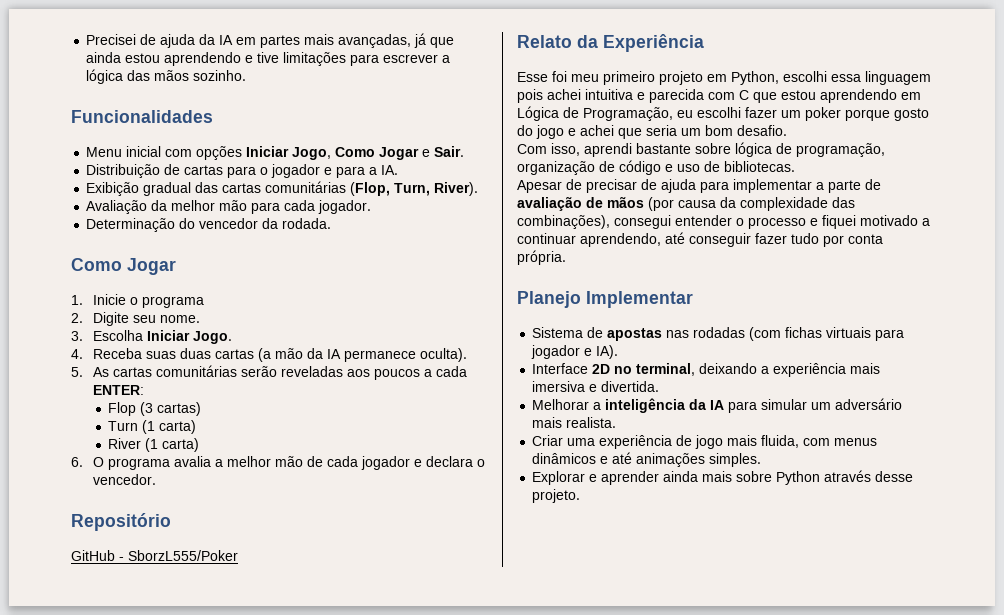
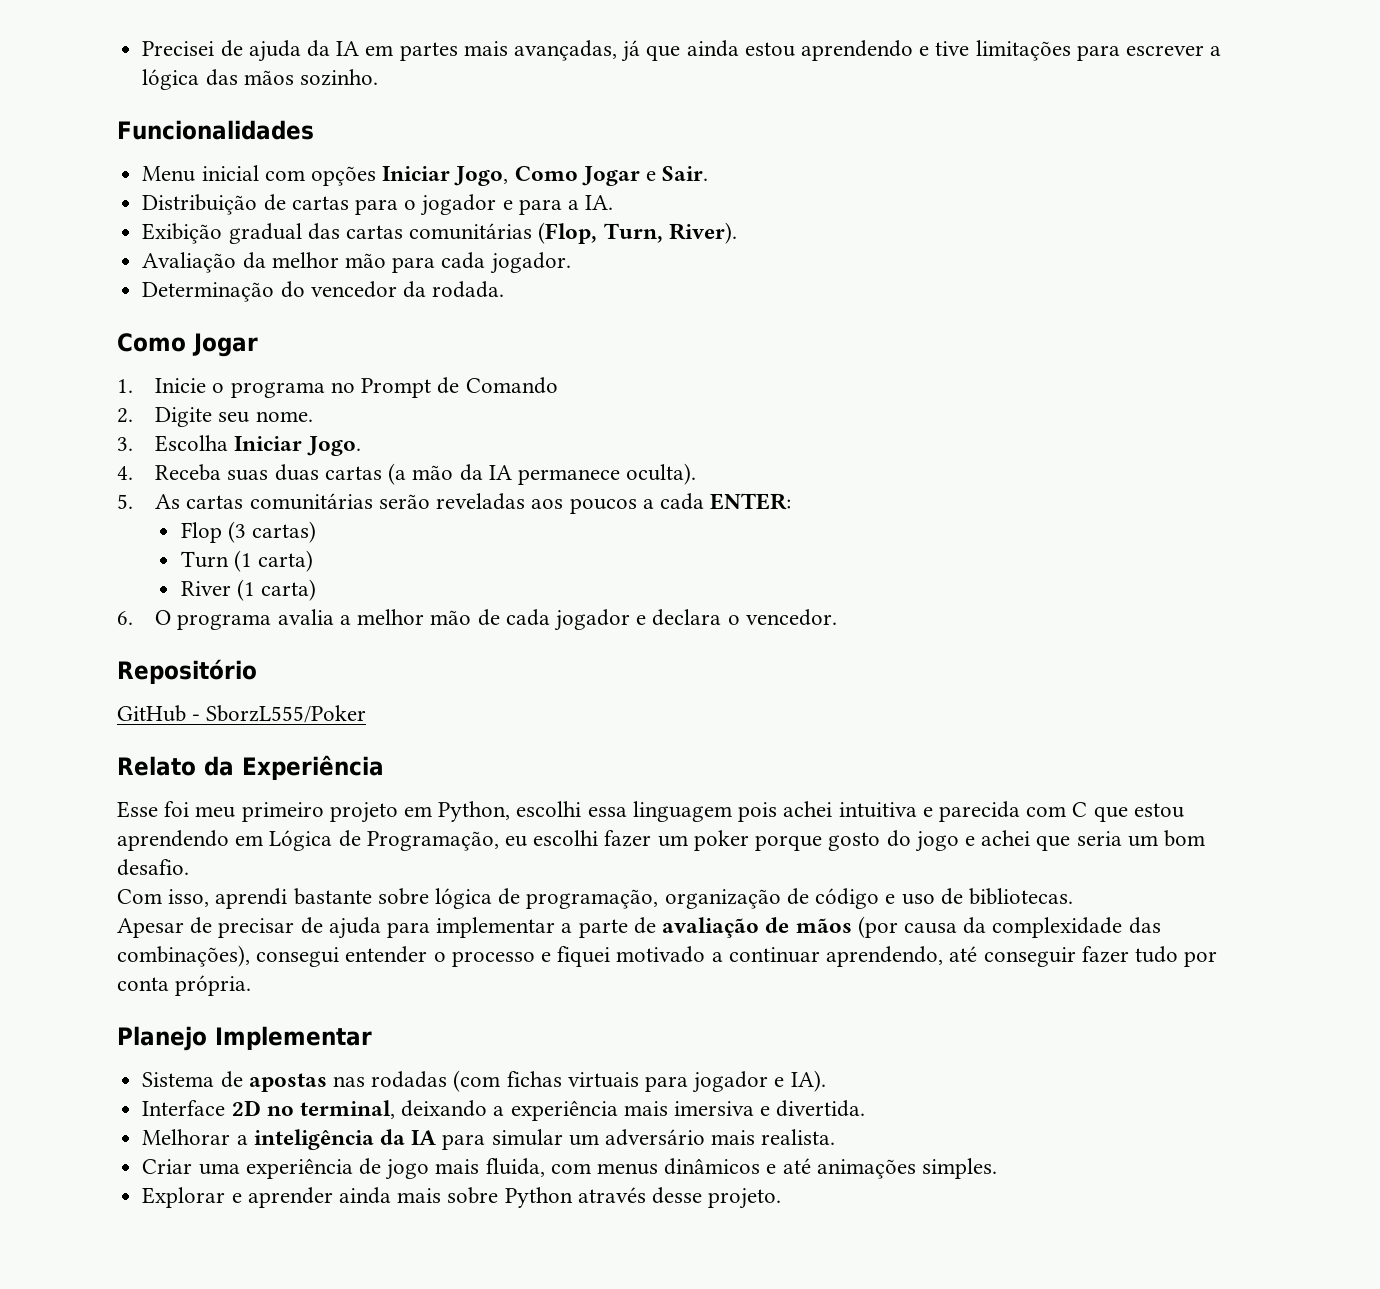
- 1. Inicie o programa
+ 1. Inicie o programa no Prompt de Comando

